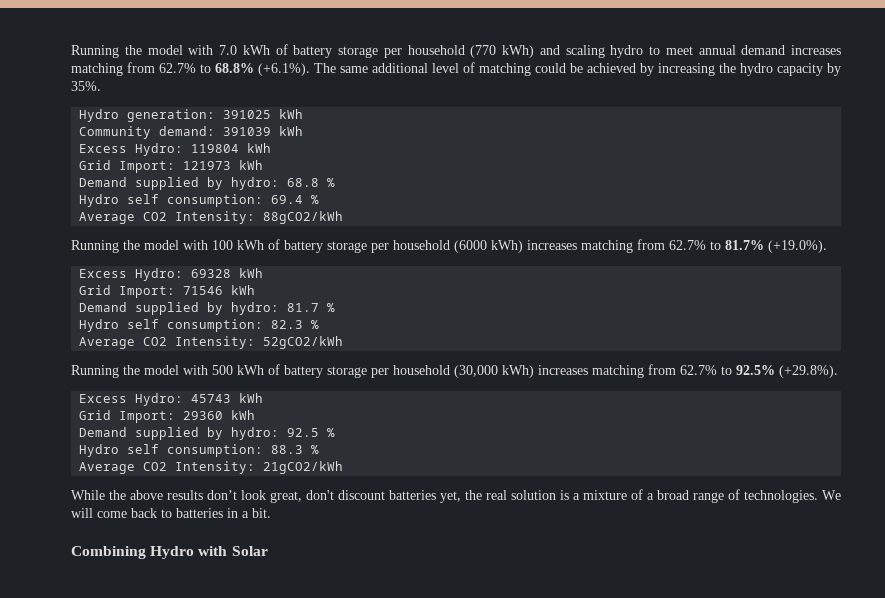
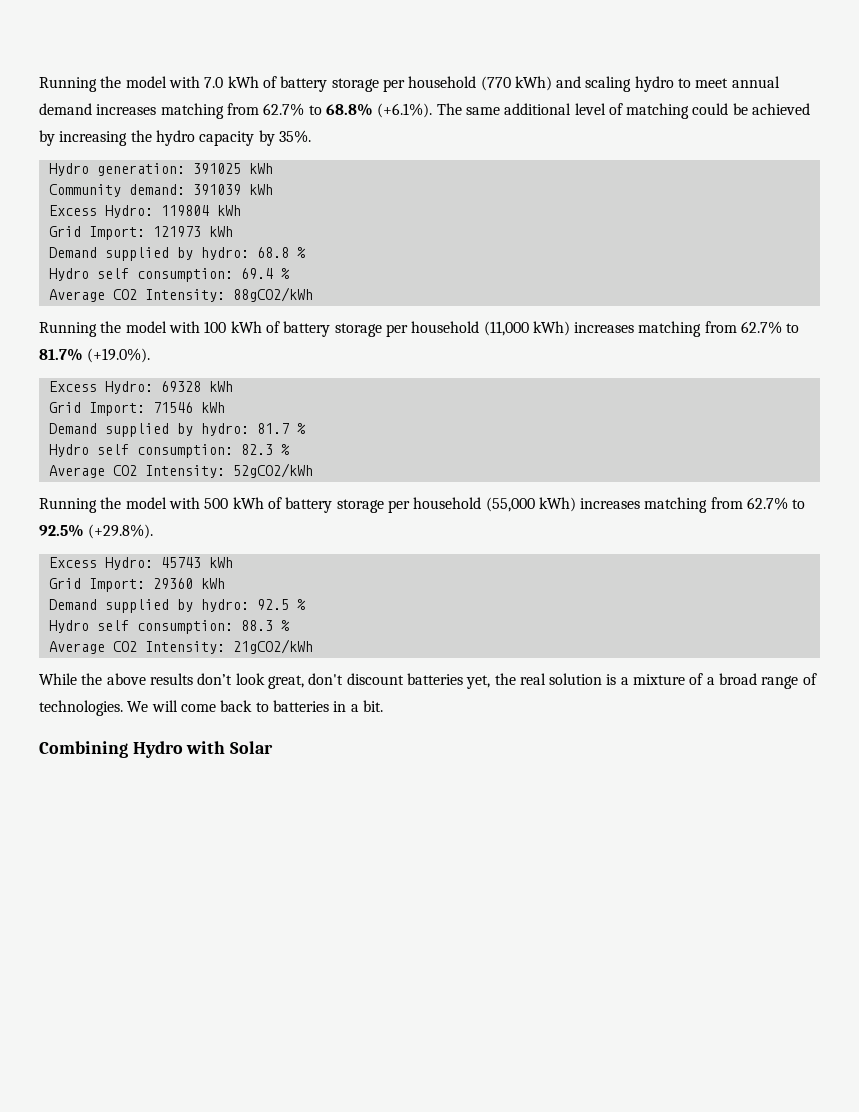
- Running the model with 100 kWh of battery storage per household (6000 kWh) increases matching from 62.7% to 81.7% (+19.0%).
+ Running the model with 100 kWh of battery storage per household (11,000 kWh) increases matching from 62.7% to 81.7% (+19.0%).
- Running the model with 500 kWh of battery storage per household (30,000 kWh) increases matching from 62.7% to 92.5% (+29.8%).
+ Running the model with 500 kWh of battery storage per household (55,000 kWh) increases matching from 62.7% to 92.5% (+29.8%).

